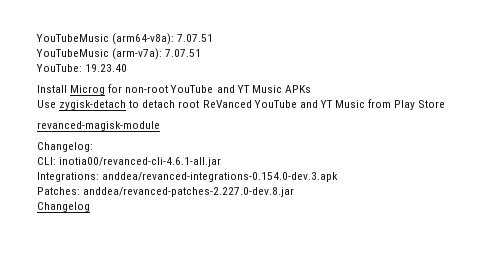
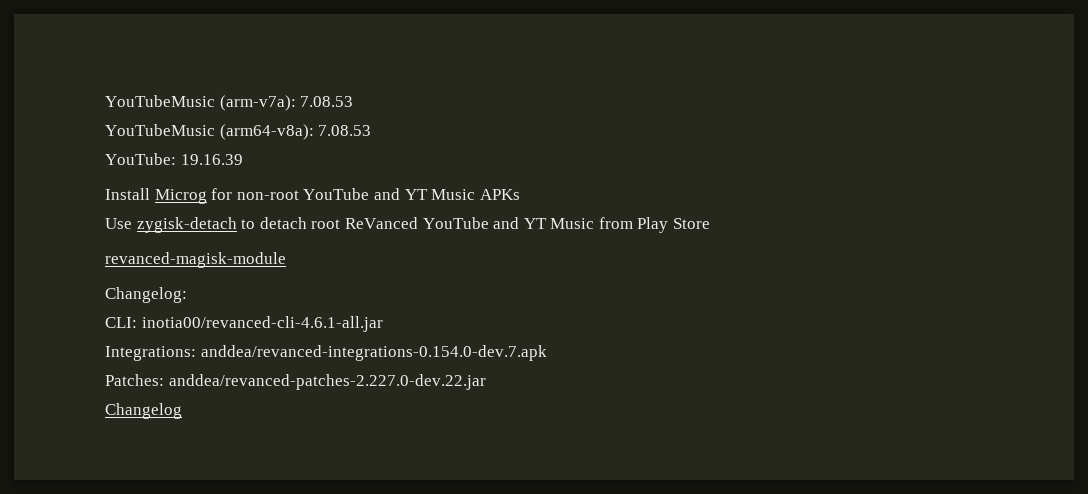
- YouTubeMusic (arm64-v8a): 7.07.51
- YouTubeMusic (arm-v7a): 7.07.51
+ YouTubeMusic (arm-v7a): 7.08.53
+ YouTubeMusic (arm64-v8a): 7.08.53
- YouTube: 19.23.40
+ YouTube: 19.16.39
- Integrations: anddea/revanced-integrations-0.154.0-dev.3.apk
+ Integrations: anddea/revanced-integrations-0.154.0-dev.7.apk
- Patches: anddea/revanced-patches-2.227.0-dev.8.jar
+ Patches: anddea/revanced-patches-2.227.0-dev.22.jar

